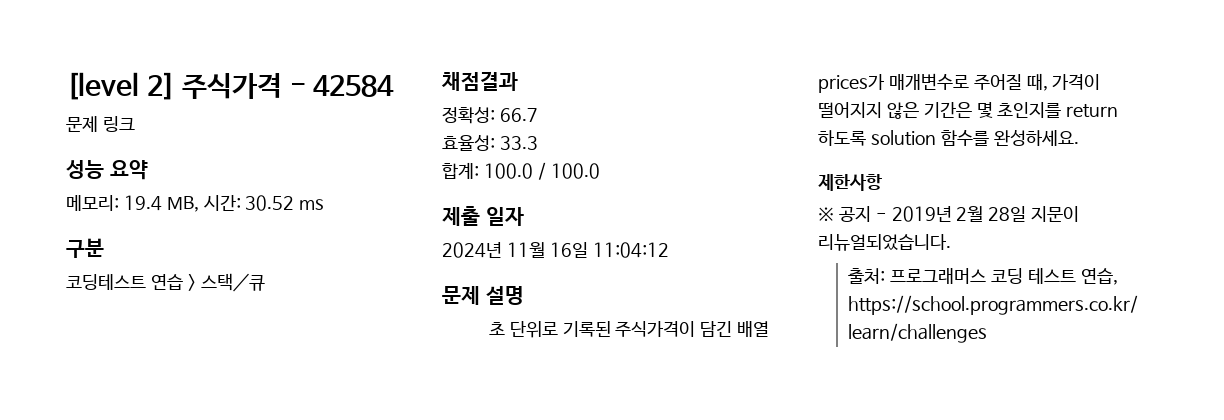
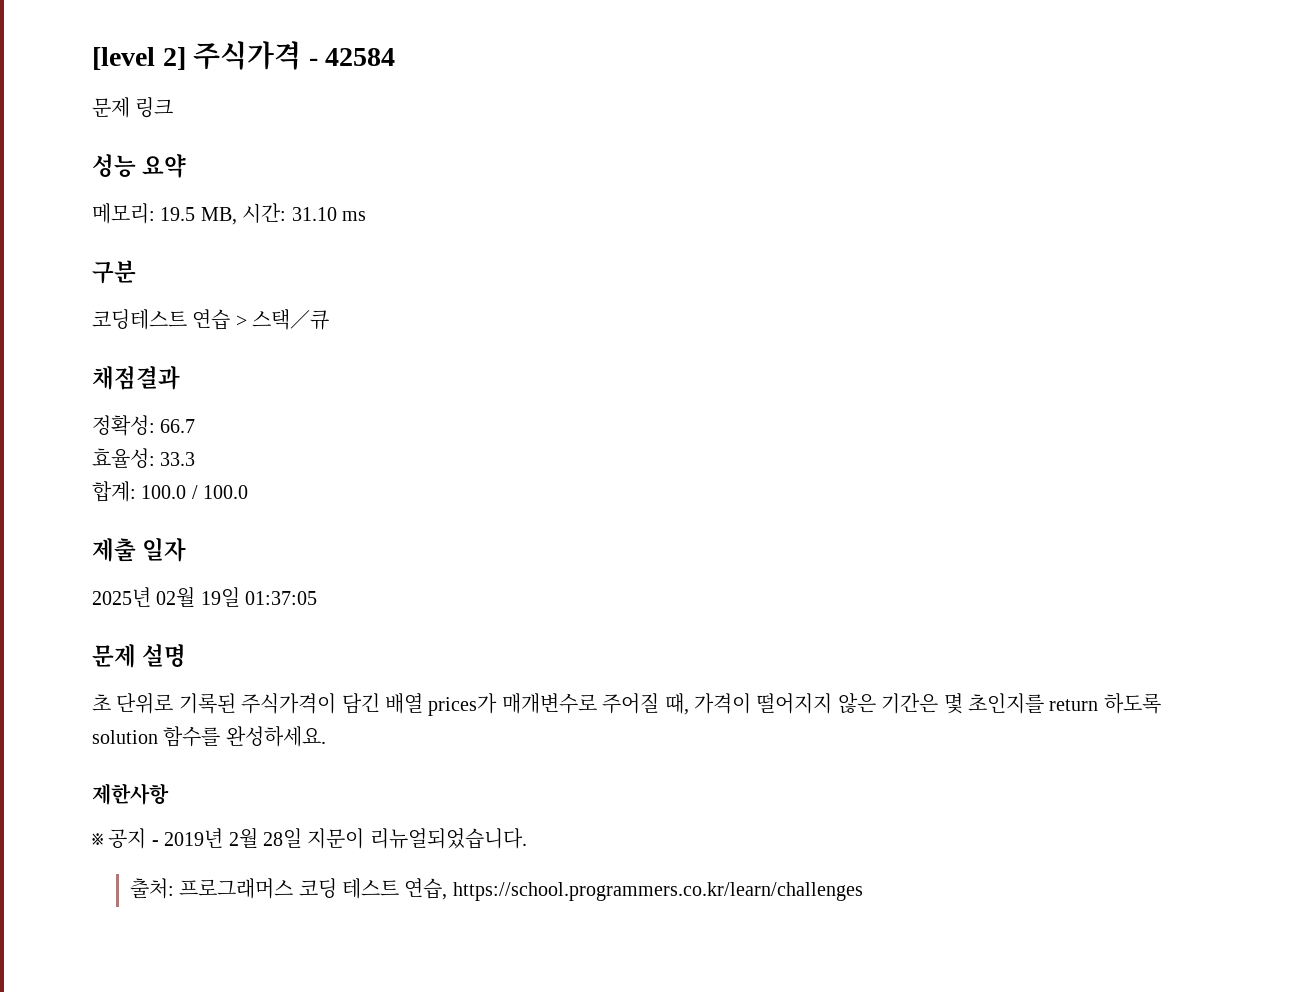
- 메모리: 19.4 MB, 시간: 30.52 ms
+ 메모리: 19.5 MB, 시간: 31.10 ms
- 2024년 11월 16일 11:04:12
+ 2025년 02월 19일 01:37:05

